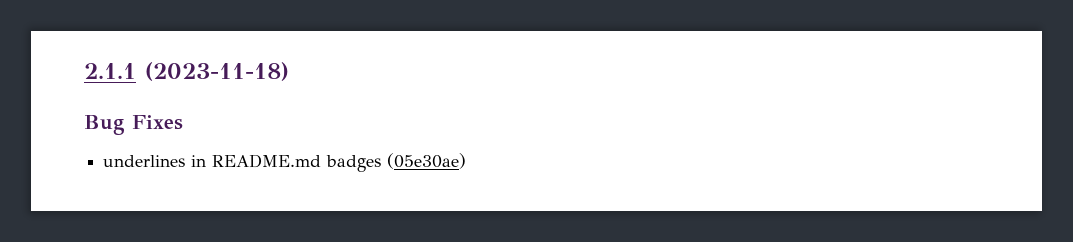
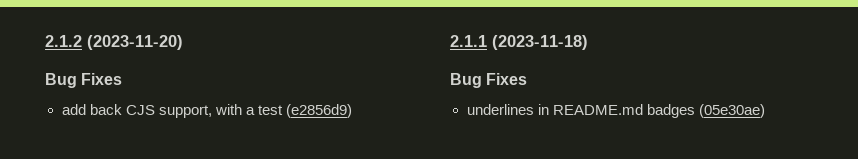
+ 2.1.2 (2023-11-20)
+ Bug Fixes
+ add back CJS support, with a test (e2856d9)

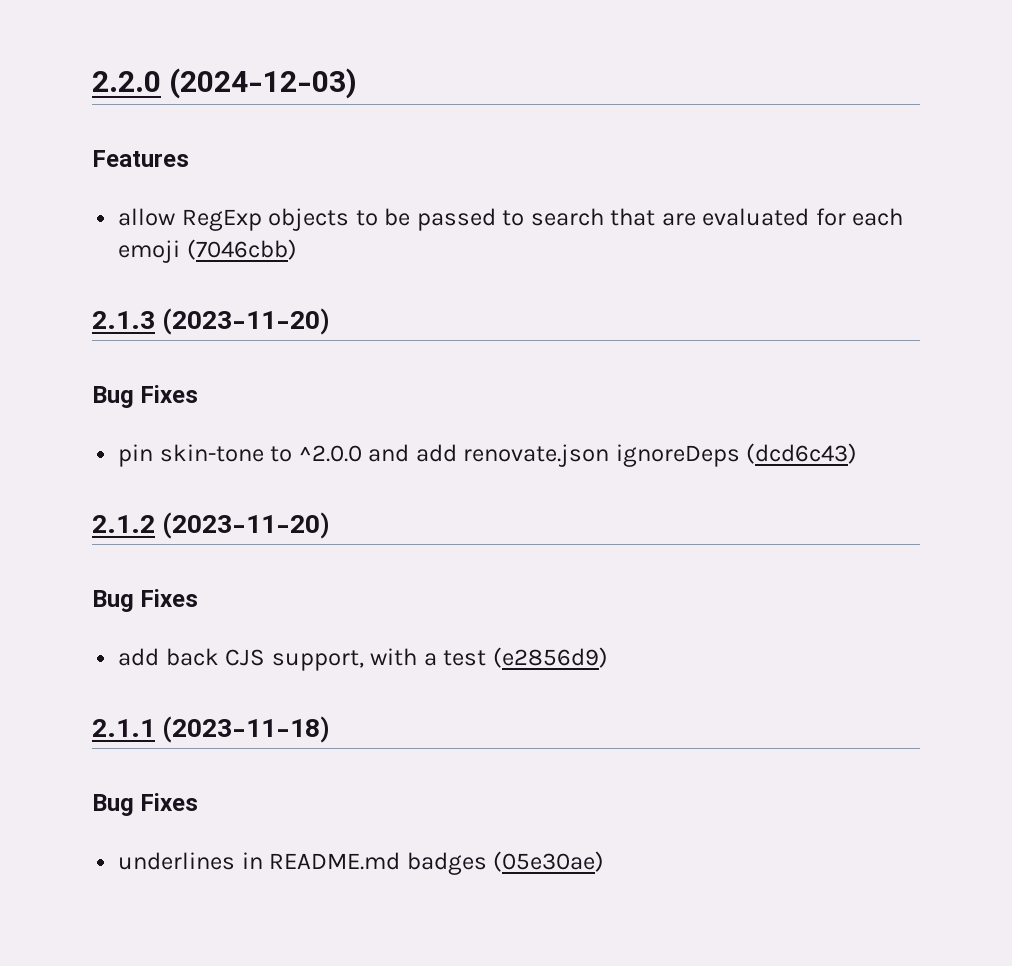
+ 2.2.0 (2024-12-03)
+ Features
+ allow RegExp objects to be passed to search that are evaluated for each emoji (7046cbb)
+ 2.1.3 (2023-11-20)
+ Bug Fixes
+ pin skin-tone to ^2.0.0 and add renovate.json ignoreDeps (dcd6c43)

